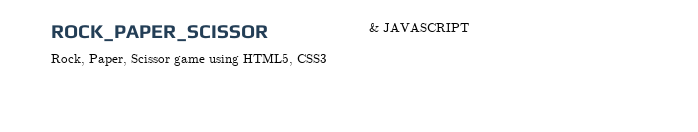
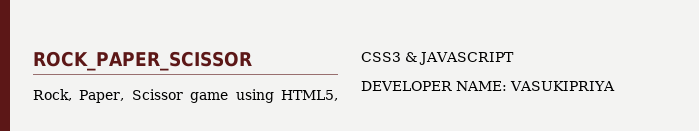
+ DEVELOPER NAME: VASUKIPRIYA

